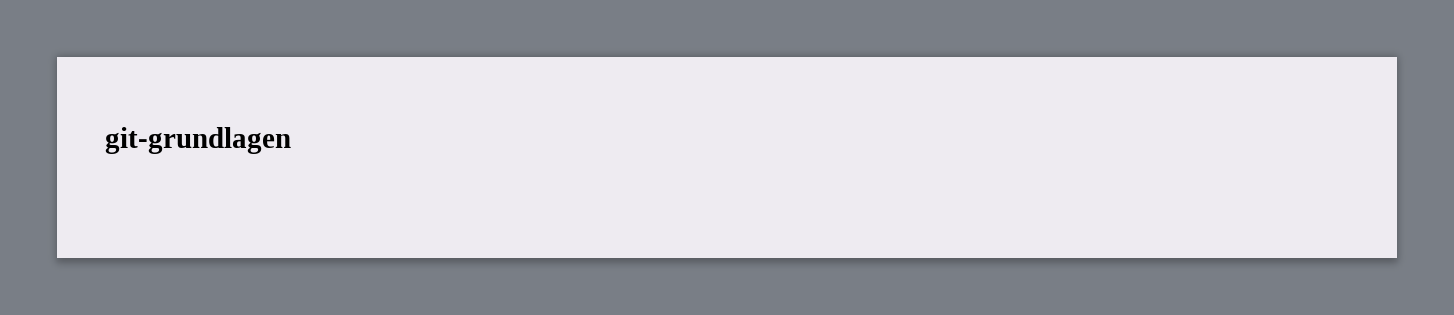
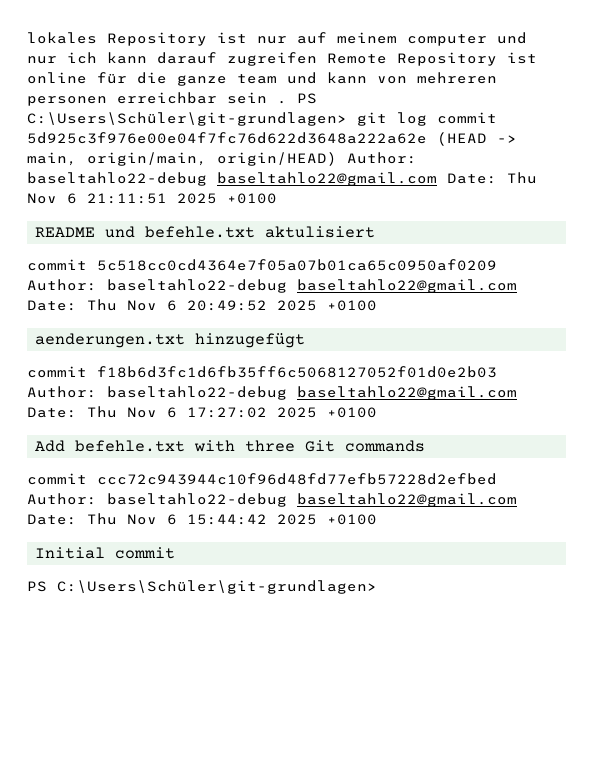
- git-grundlagen
+ lokales Repository ist nur auf meinem computer und nur ich kann darauf zugreifen Remote Repository ist online für die ganze team und kann von mehreren personen erreichbar sein . PS C:\Users\Schüler\git-grundlagen> git log commit 5d925c3f976e00e04f7fc76d622d3648a222a62e (HEAD -> main, origin/main, origin/HEAD) Author: baseltahlo22-debug baseltahlo22@gmail.com Date: Thu Nov 6 21:11:51 2025 +0100
+ README und befehle.txt aktulisiert
+ commit 5c518cc0cd4364e7f05a07b01ca65c0950af0209 Author: baseltahlo22-debug baseltahlo22@gmail.com Date: Thu Nov 6 20:49:52 2025 +0100
+ aenderungen.txt hinzugefügt
+ commit f18b6d3fc1d6fb35ff6c5068127052f01d0e2b03 Author: baseltahlo22-debug baseltahlo22@gmail.com Date: Thu Nov 6 17:27:02 2025 +0100
+ Add befehle.txt with three Git commands
+ commit ccc72c943944c10f96d48fd77efb57228d2efbed Author: baseltahlo22-debug baseltahlo22@gmail.com Date: Thu Nov 6 15:44:42 2025 +0100
+ Initial commit
+ PS C:\Users\Schüler\git-grundlagen>

